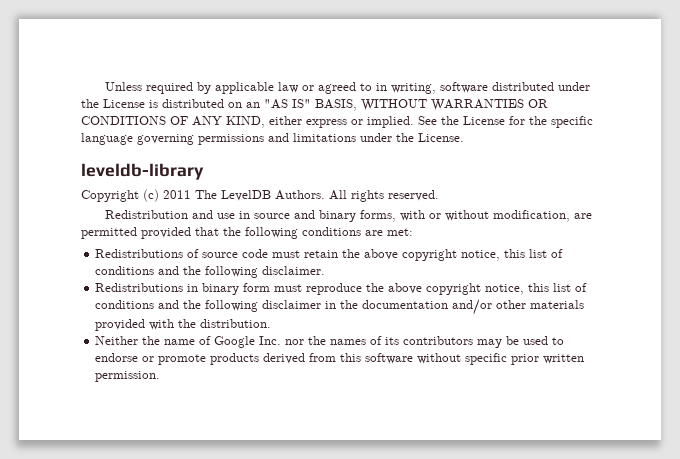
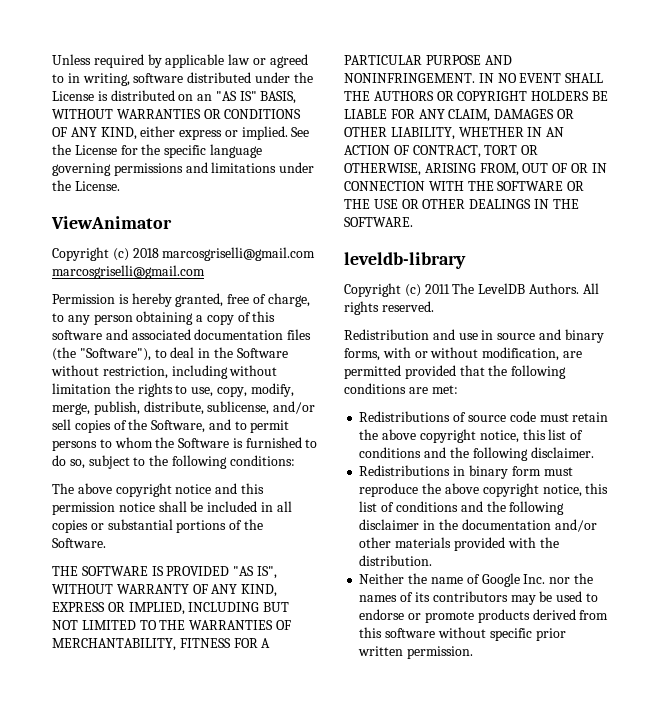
+ ViewAnimator
+ Copyright (c) 2018 marcosgriselli@gmail.com marcosgriselli@gmail.com
+ Permission is hereby granted, free of charge, to any person obtaining a copy of this software and associated documentation files (the "Software"), to deal in the Software without restriction, including without limitation the rights to use, copy, modify, merge, publish, distribute, sublicense, and/or sell copies of the Software, and to permit persons to whom the Software is furnished to do so, subject to the following conditions:
+ The above copyright notice and this permission notice shall be included in all copies or substantial portions of the Software.
+ THE SOFTWARE IS PROVIDED "AS IS", WITHOUT WARRANTY OF ANY KIND, EXPRESS OR IMPLIED, INCLUDING BUT NOT LIMITED TO THE WARRANTIES OF MERCHANTABILITY, FITNESS FOR A PARTICULAR PURPOSE AND NONINFRINGEMENT. IN NO EVENT SHALL THE AUTHORS OR COPYRIGHT HOLDERS BE LIABLE FOR ANY CLAIM, DAMAGES OR OTHER LIABILITY, WHETHER IN AN ACTION OF CONTRACT, TORT OR OTHERWISE, ARISING FROM, OUT OF OR IN CONNECTION WITH THE SOFTWARE OR THE USE OR OTHER DEALINGS IN THE SOFTWARE.

